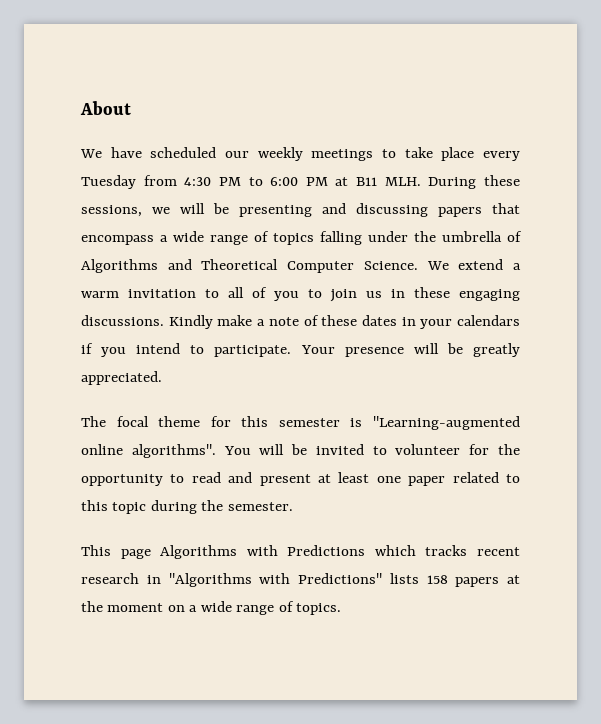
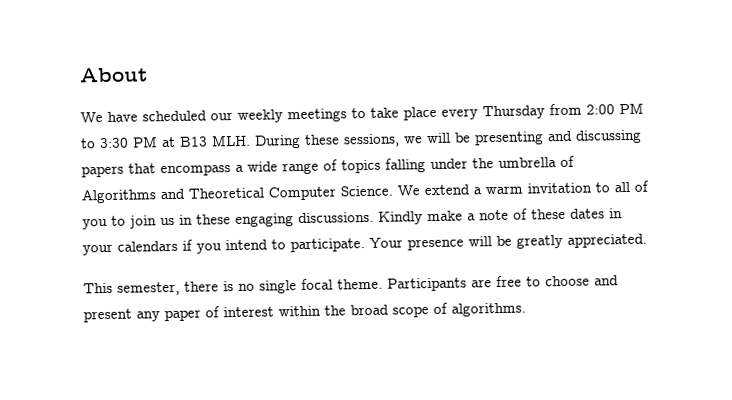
- We have scheduled our weekly meetings to take place every Tuesday from 4:30 PM to 6:00 PM at B11 MLH. During these sessions, we will be presenting and discussing papers that encompass a wide range of topics falling under the umbrella of Algorithms and Theoretical Computer Science.
+ We have scheduled our weekly meetings to take place every Thursday from 2:00 PM to 3:30 PM at B13 MLH. During these sessions, we will be presenting and discussing papers that encompass a wide range of topics falling under the umbrella of Algorithms and Theoretical Computer Science.
- The focal theme for this semester is "Learning-augmented online algorithms". You will be invited to volunteer for the opportunity to read and present at least one paper related to this topic during the semester.
- This page Algorithms with Predictions which tracks recent research in "Algorithms with Predictions" lists 158 papers at the moment on a wide range of topics.
+ This semester, there is no single focal theme. Participants are free to choose and present any paper of interest within the broad scope of algorithms.

